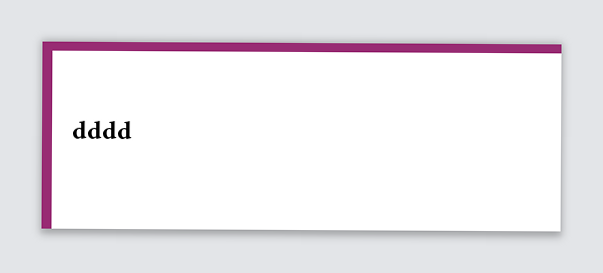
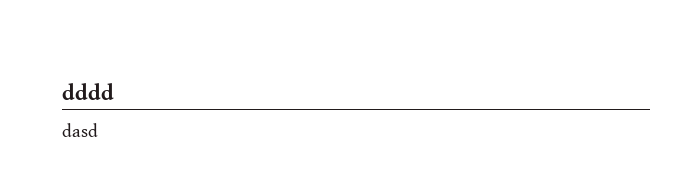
+ dasd

